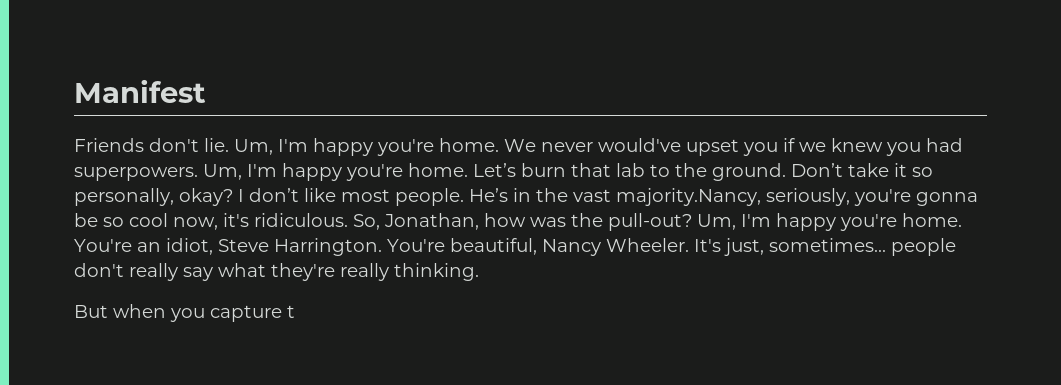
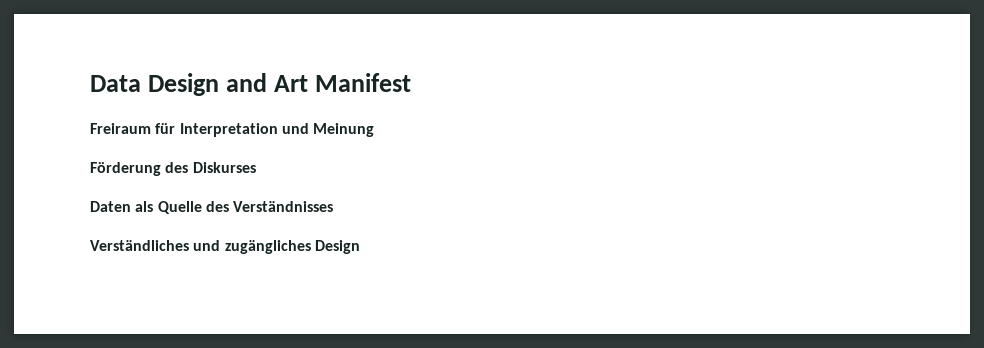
- Manifest
- Friends don't lie. Um, I'm happy you're home. We never would've upset you if we knew you had superpowers. Um, I'm happy you're home. Let’s burn that lab to the ground. Don’t take it so personally, okay? I don’t like most people. He’s in the vast majority.Nancy, seriously, you're gonna be so cool now, it's ridiculous. So, Jonathan, how was the pull-out? Um, I'm happy you're home. You're an idiot, Steve Harrington. You're beautiful, Nancy Wheeler. It's just, sometimes... people don't really say what they're really thinking.
- But when you capture t
+ Data Design and Art Manifest
+ Freiraum für Interpretation und Meinung
+ Förderung des Diskurses
+ Daten als Quelle des Verständnisses
+ Verständliches und zugängliches Design

